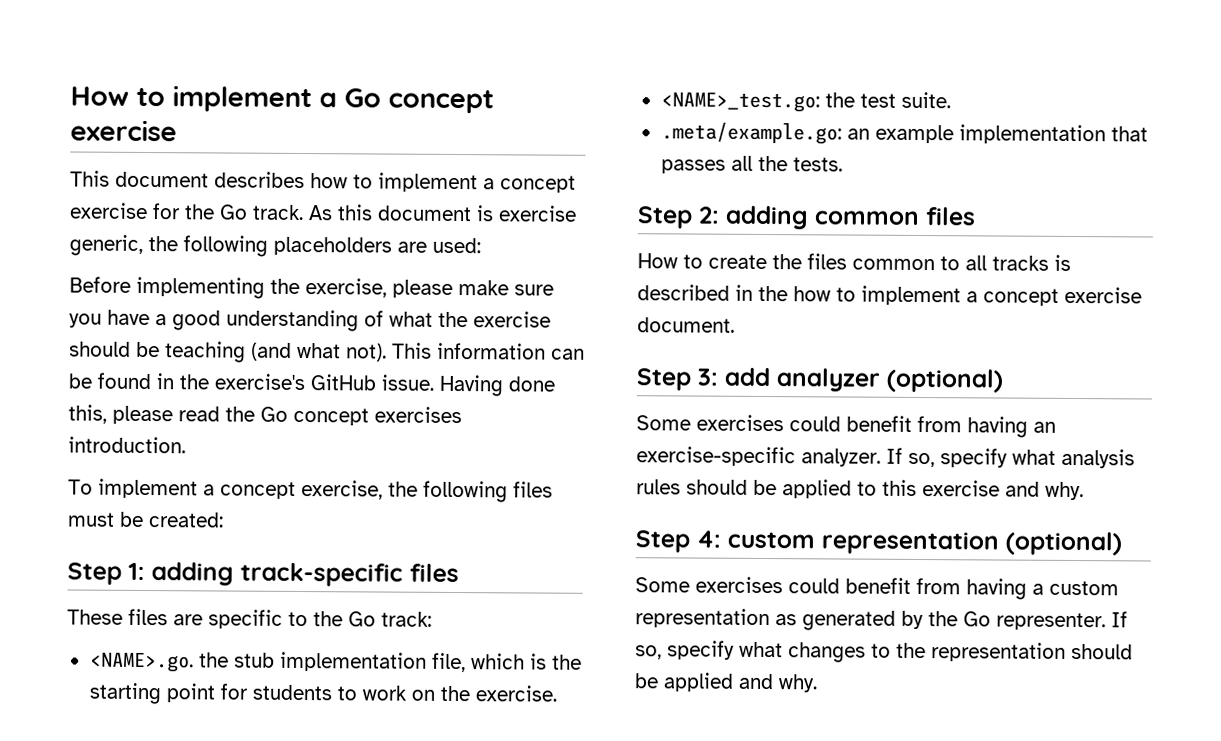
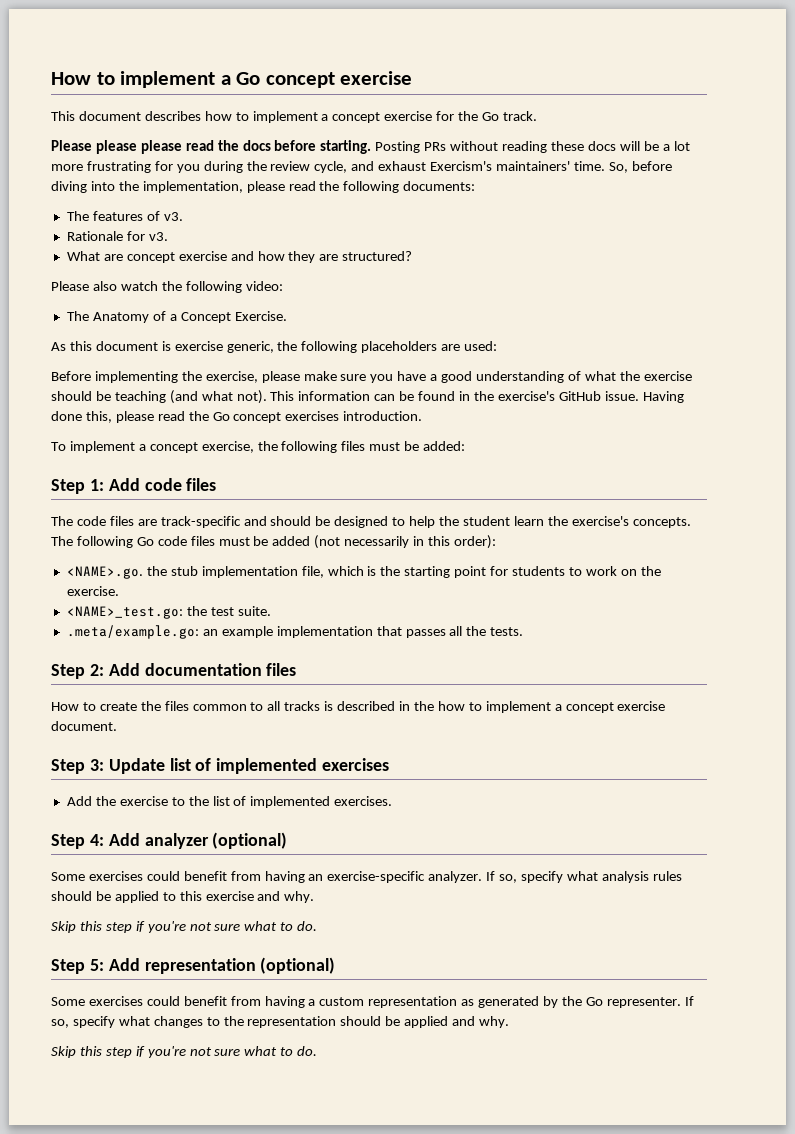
- This document describes how to implement a concept exercise for the Go track. As this document is exercise generic, the following placeholders are used:
+ This document describes how to implement a concept exercise for the Go track.
+ Please please please read the docs before starting. Posting PRs without reading these docs will be a lot more frustrating for you during the review cycle, and exhaust Exercism's maintainers' time. So, before diving into the implementation, please read the following documents:
+ The features of v3.
+ Rationale for v3.
+ What are concept exercise and how they are structured?
+ Please also watch the following video:
+ The Anatomy of a Concept Exercise.
+ As this document is exercise generic, the following placeholders are used:
- To implement a concept exercise, the following files must be created:
+ To implement a concept exercise, the following files must be added:
- Step 1: adding track-specific files
- These files are specific to the Go track:
+ Step 1: Add code files
+ The code files are track-specific and should be designed to help the student learn the exercise's concepts. The following Go code files must be added (not necessarily in this order):
- Step 2: adding common files
+ Step 2: Add documentation files
- Step 3: add analyzer (optional)
+ Step 3: Update list of implemented exercises
+ Add the exercise to the list of implemented exercises.
+ Step 4: Add analyzer (optional)
  If so, specify what analysis rules should be applied to this exercise and why.
- Step 4: custom representation (optional)
+ Skip this step if you're not sure what to do.
+ Step 5: Add representation (optional)
  If so, specify what changes to the representation should be applied and why.
+ Skip this step if you're not sure what to do.

